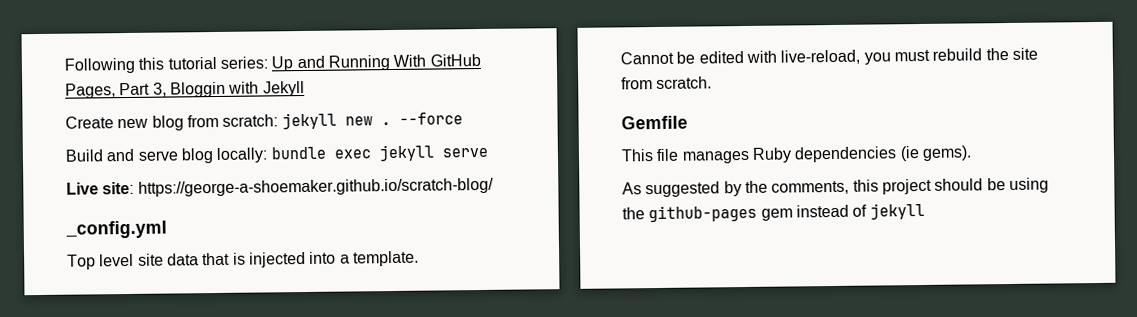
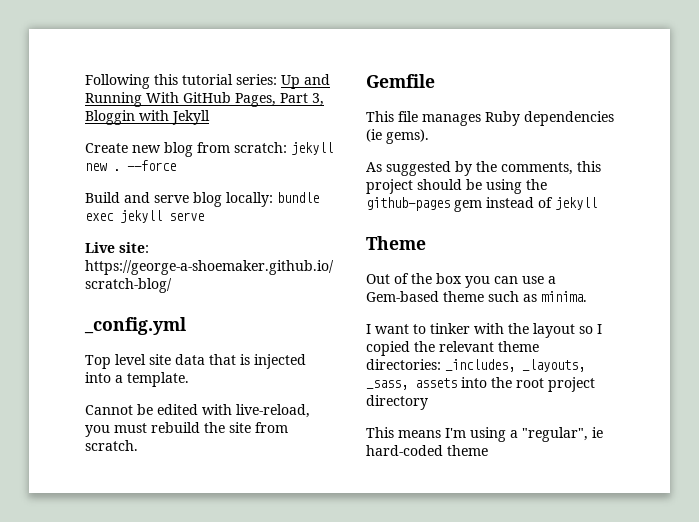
+ Theme
+ Out of the box you can use a Gem-based theme such as minima.
+ I want to tinker with the layout so I copied the relevant theme directories: _includes, _layouts, _sass, assets into the root project directory
+ This means I'm using a "regular", ie hard-coded theme

